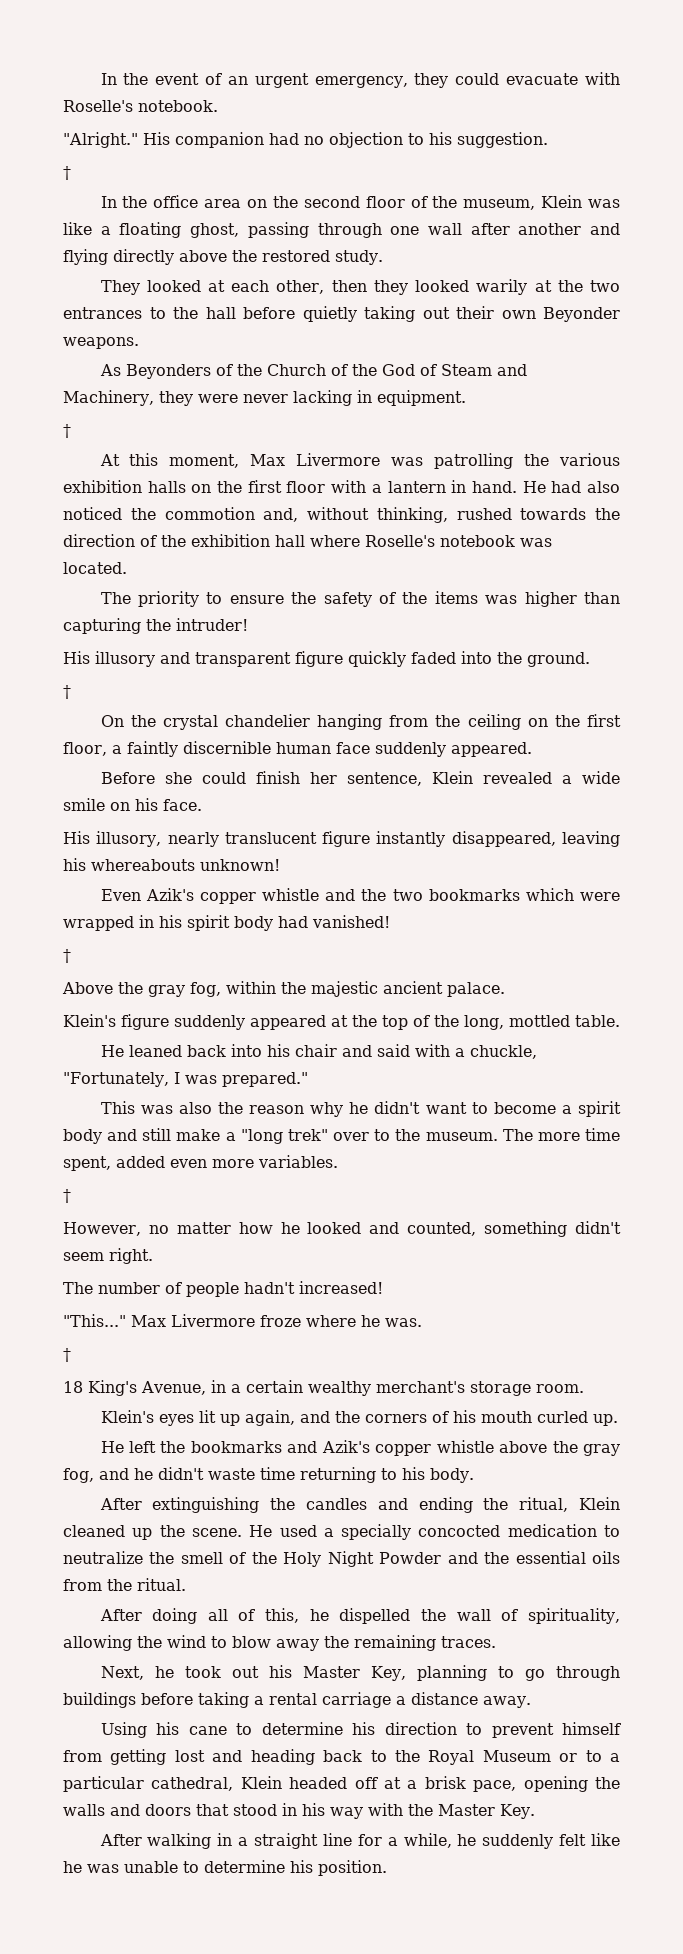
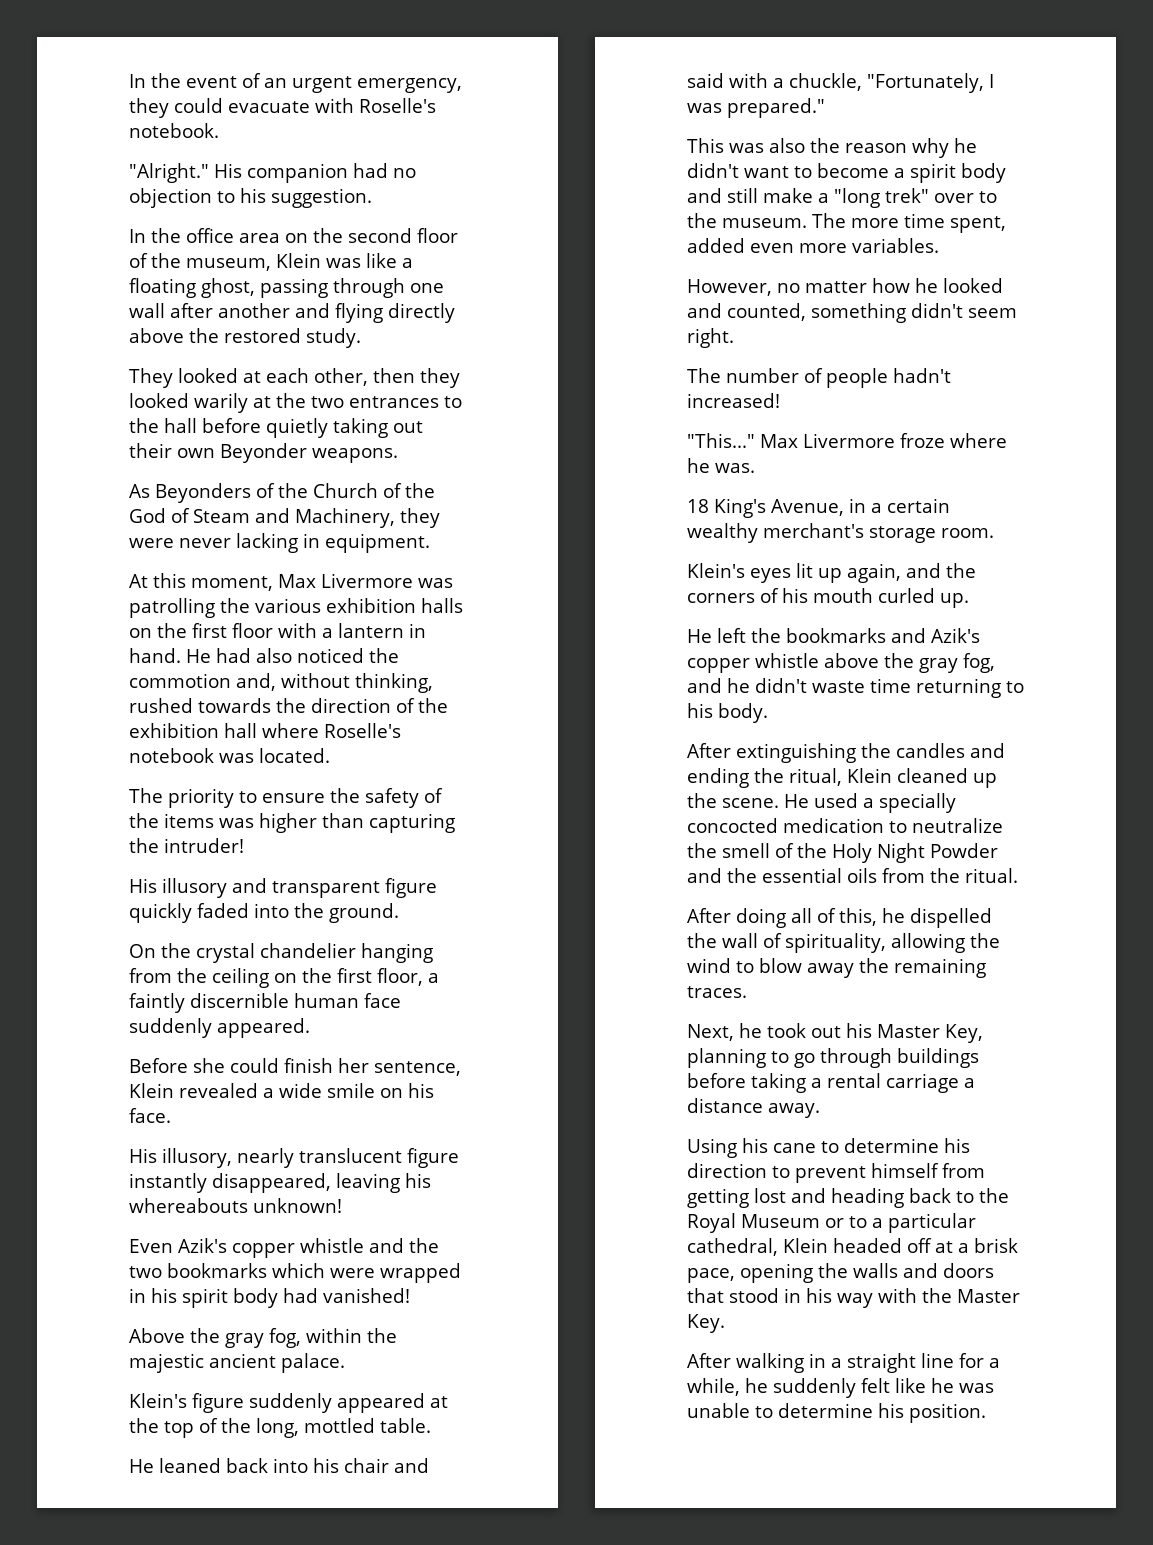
  His companion had no objection to his suggestion.
- †
  As Beyonders of the Church of the God of Steam and Machinery, they were never lacking in equipment.
- †
  His illusory and transparent figure quickly faded into the ground.
- †
  Even Azik's copper whistle and the two bookmarks which were wrapped in his spirit body had vanished!
- †
  The more time spent, added even more variables.
- †
  Max Livermore froze where he was.
- †

